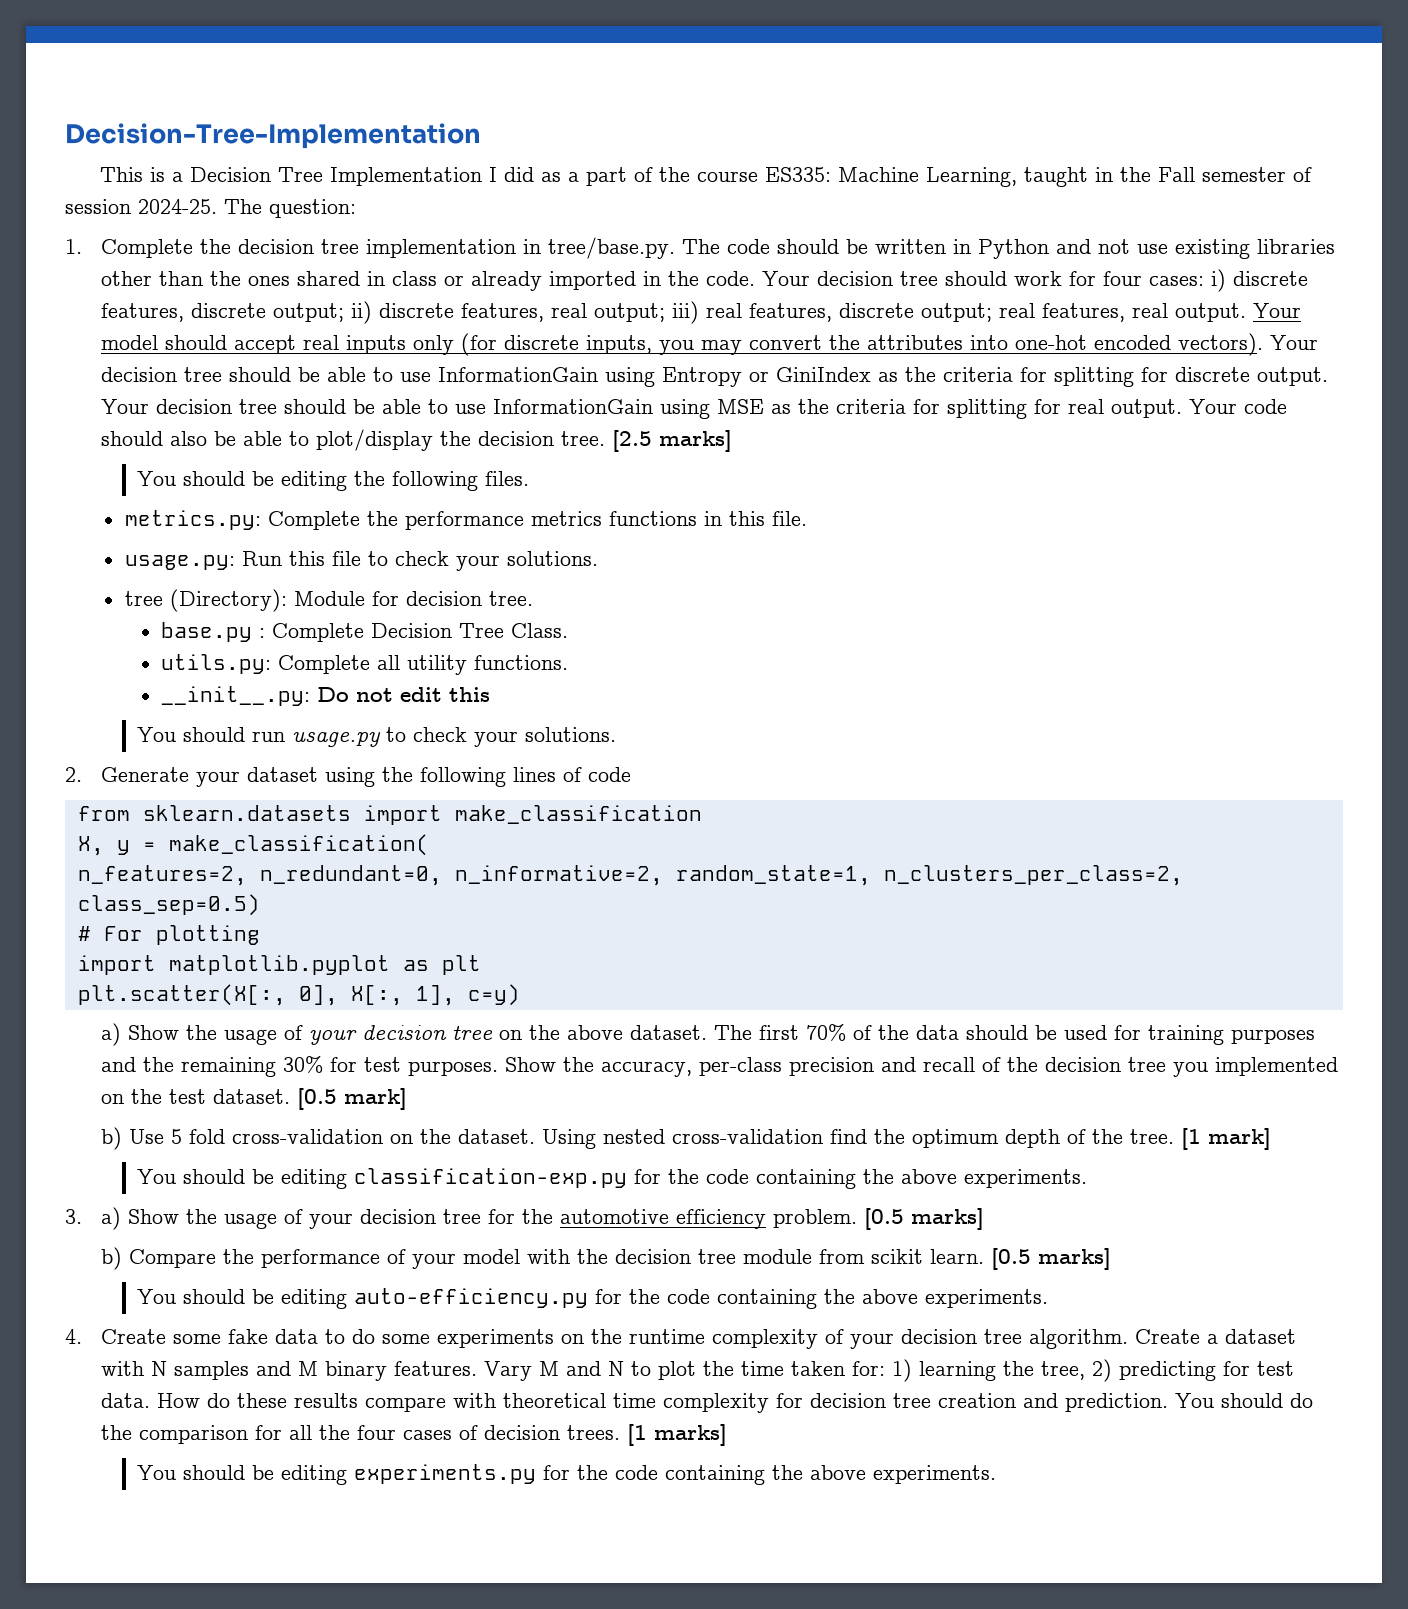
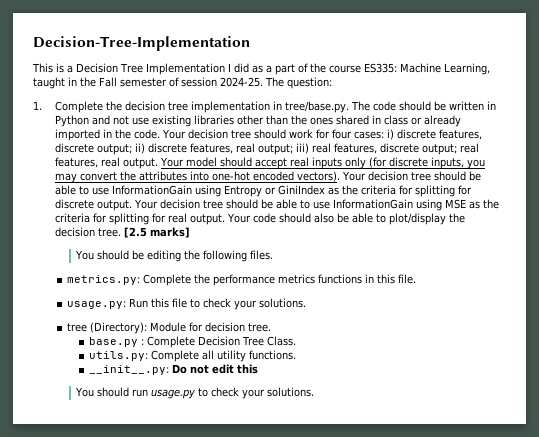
- 2. Generate your dataset using the following lines of code
- from sklearn.datasets import make_classification
- X, y = make_classification(
- n_features=2, n_redundant=0, n_informative=2, random_state=1, n_clusters_per_class=2, class_sep=0.5)
- # For plotting
- import matplotlib.pyplot as plt
- plt.scatter(X[:, 0], X[:, 1], c=y)
- a) Show the usage of your decision tree on the above dataset. The first 70% of the data should be used for training purposes and the remaining 30% for test purposes. Show the accuracy, per-class precision and recall of the decision tree you implemented on the test dataset. [0.5 mark]
- b) Use 5 fold cross-validation on the dataset. Using nested cross-validation find the optimum depth of the tree. [1 mark]
- You should be editing classification-exp.py for the code containing the above experiments.
- 3. a) Show the usage of your decision tree for the automotive efficiency problem. [0.5 marks]
- b) Compare the performance of your model with the decision tree module from scikit learn. [0.5 marks]
- You should be editing auto-efficiency.py for the code containing the above experiments.
- 4. Create some fake data to do some experiments on the runtime complexity of your decision tree algorithm. Create a dataset with N samples and M binary features. Vary M and N to plot the time taken for: 1) learning the tree, 2) predicting for test data. How do these results compare with theoretical time complexity for decision tree creation and prediction. You should do the comparison for all the four cases of decision trees. [1 marks]
- You should be editing experiments.py for the code containing the above experiments.

